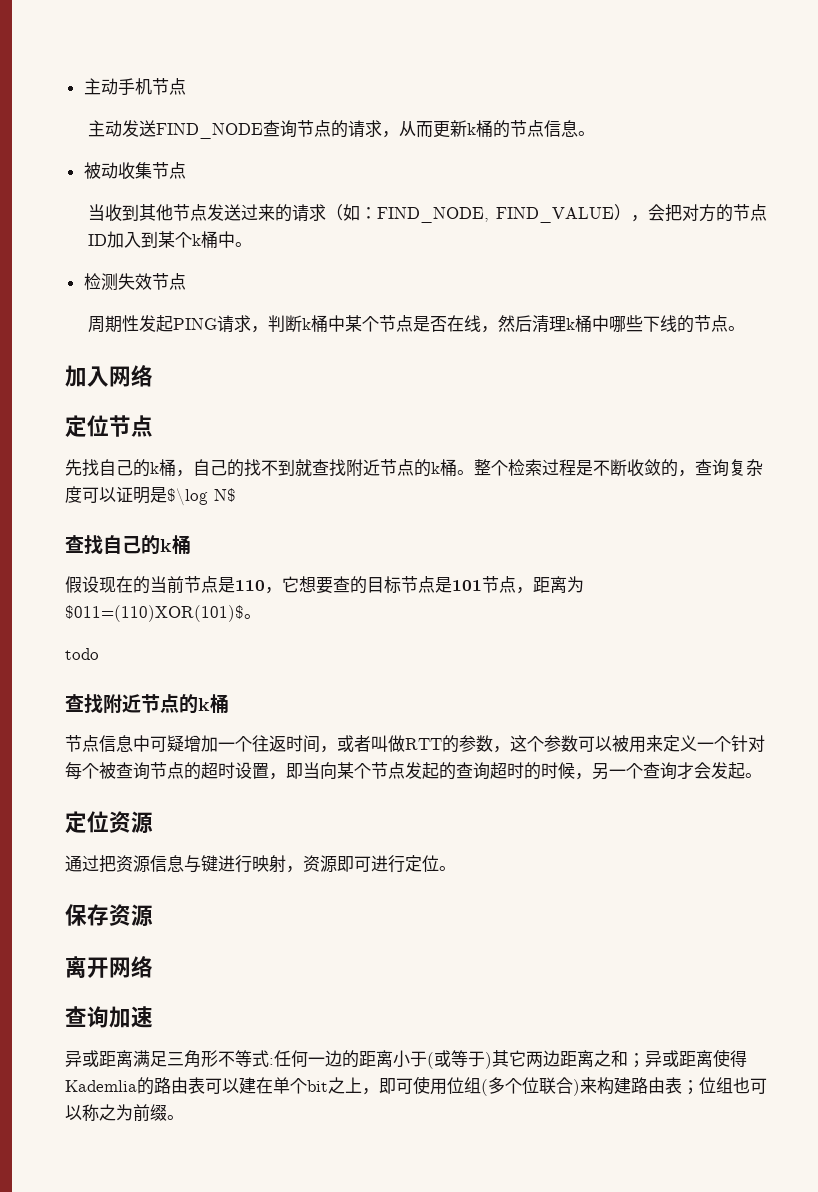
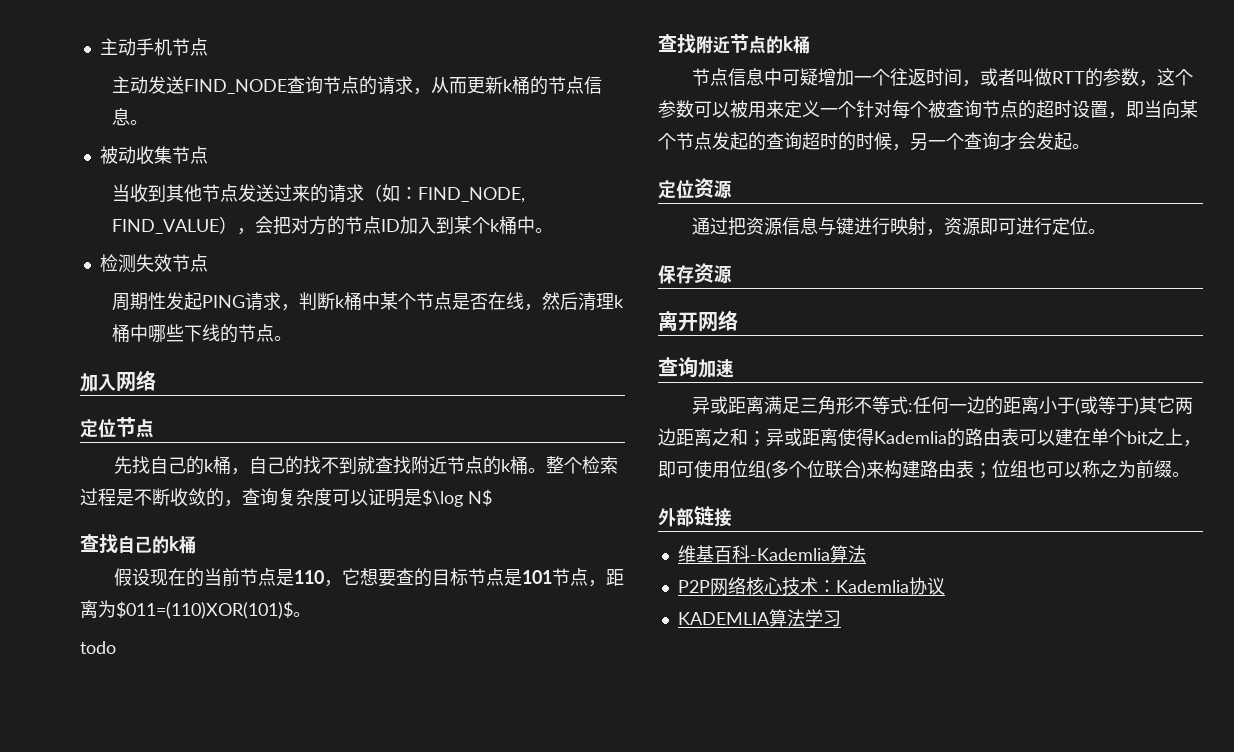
+ 外部链接
+ 维基百科-Kademlia算法
+ P2P网络核心技术：Kademlia协议
+ KADEMLIA算法学习

